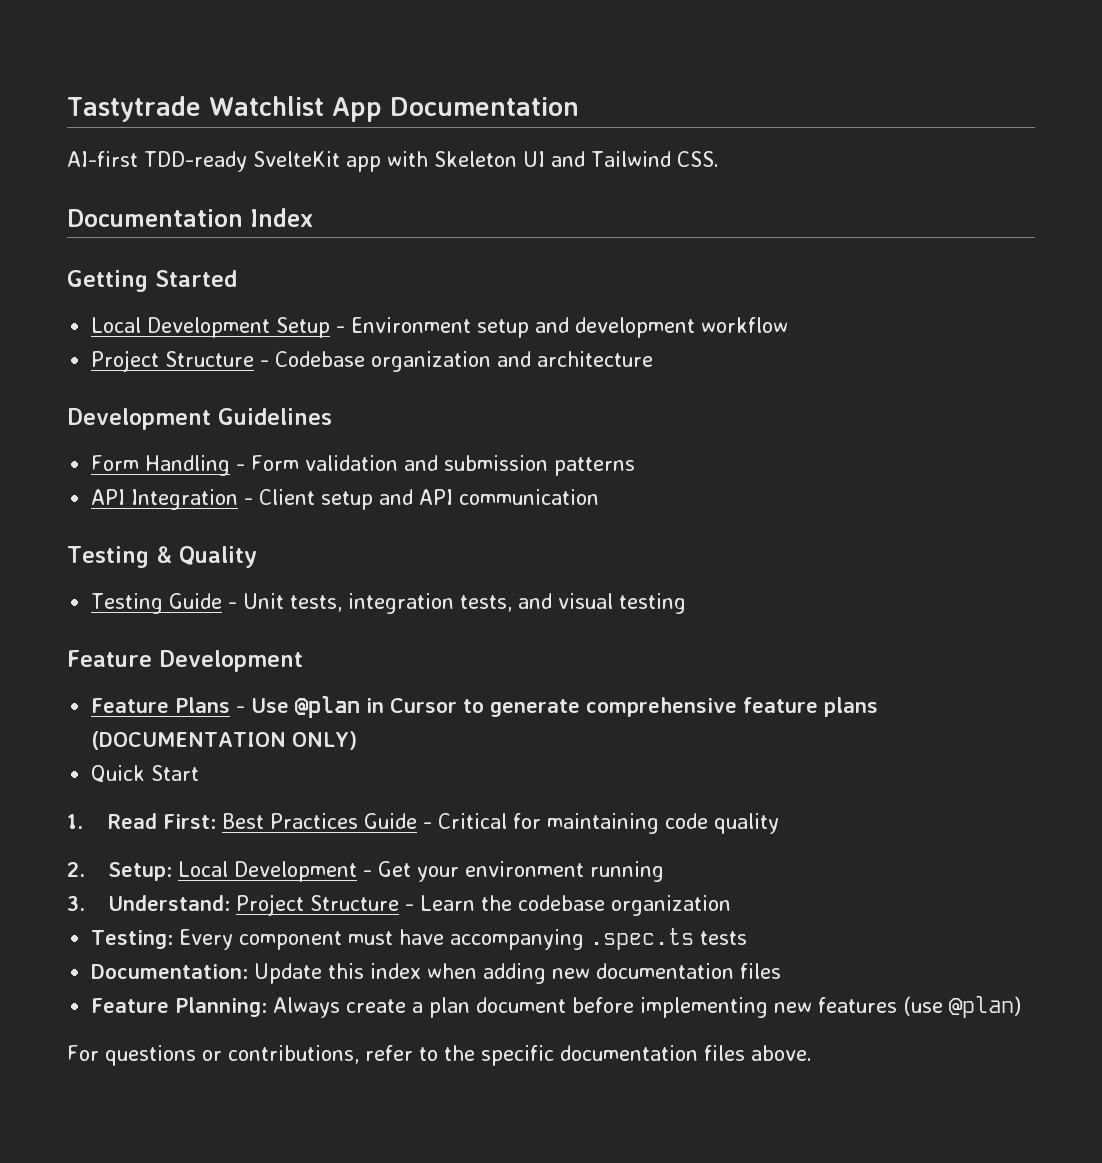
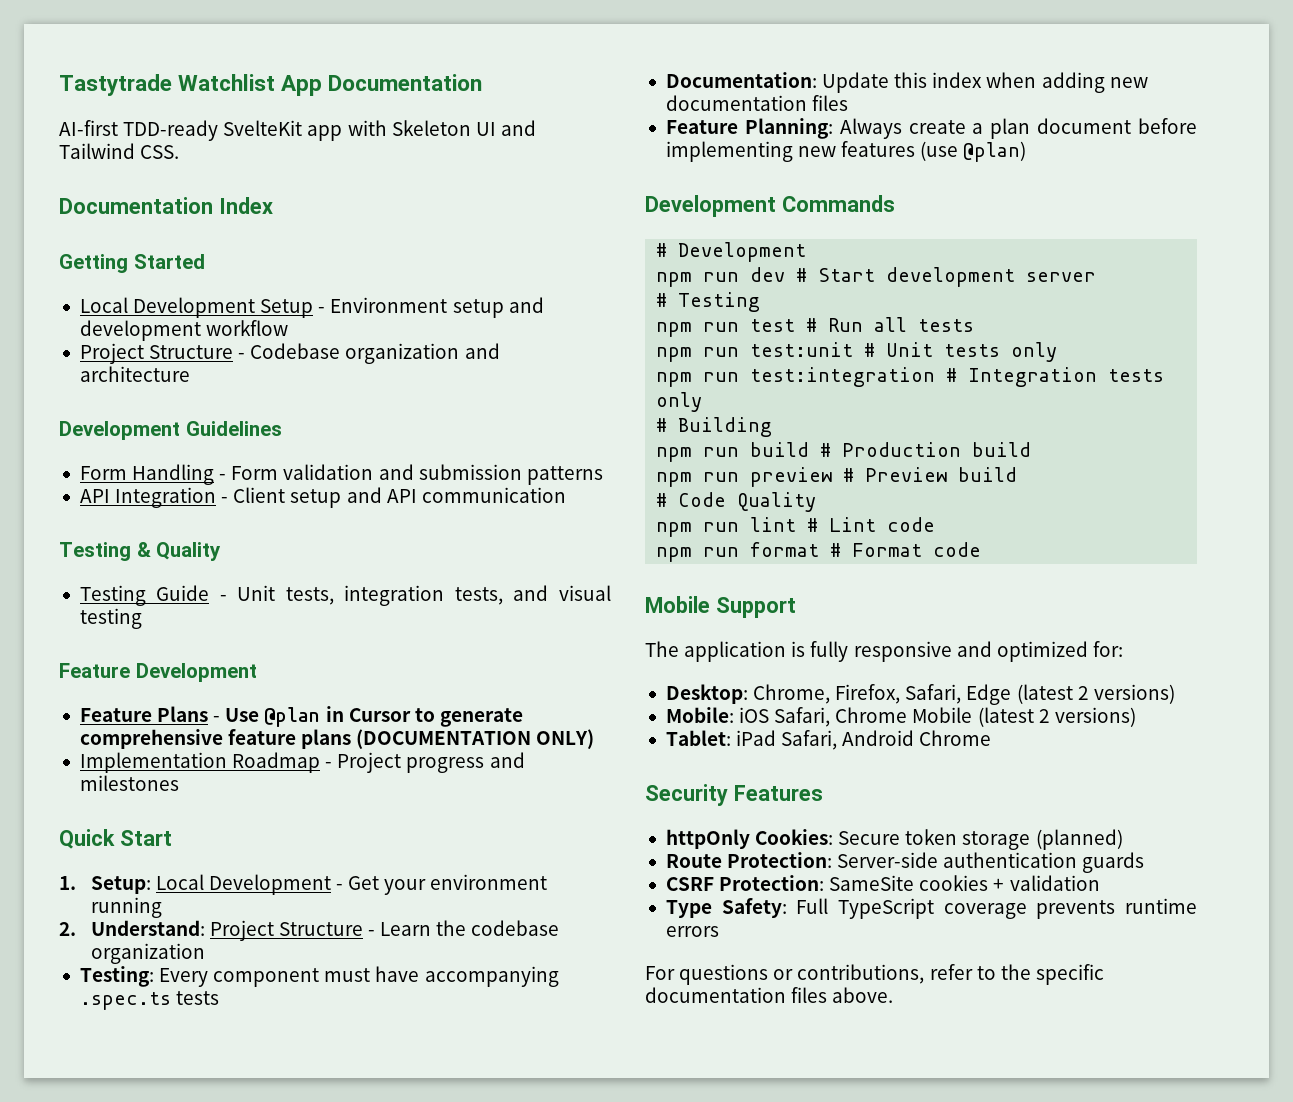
+ Implementation Roadmap - Project progress and milestones
  Quick Start
- 1. Read First: Best Practices Guide - Critical for maintaining code quality
- 2. Setup: Local Development - Get your environment running
+ 1. Setup: Local Development - Get your environment running
- 3. Understand: Project Structure - Learn the codebase organization
+ 2. Understand: Project Structure - Learn the codebase organization
+ Development Commands
+ # Development
+ npm run dev # Start development server
+ # Testing
+ npm run test # Run all tests
+ npm run test:unit # Unit tests only
+ npm run test:integration # Integration tests only
+ # Building
+ npm run build # Production build
+ npm run preview # Preview build
+ # Code Quality
+ npm run lint # Lint code
+ npm run format # Format code
+ Mobile Support
+ The application is fully responsive and optimized for:
+ Desktop: Chrome, Firefox, Safari, Edge (latest 2 versions)
+ Mobile: iOS Safari, Chrome Mobile (latest 2 versions)
+ Tablet: iPad Safari, Android Chrome
+ Security Features
+ httpOnly Cookies: Secure token storage (planned)
+ Route Protection: Server-side authentication guards
+ CSRF Protection: SameSite cookies + validation
+ Type Safety: Full TypeScript coverage prevents runtime errors

